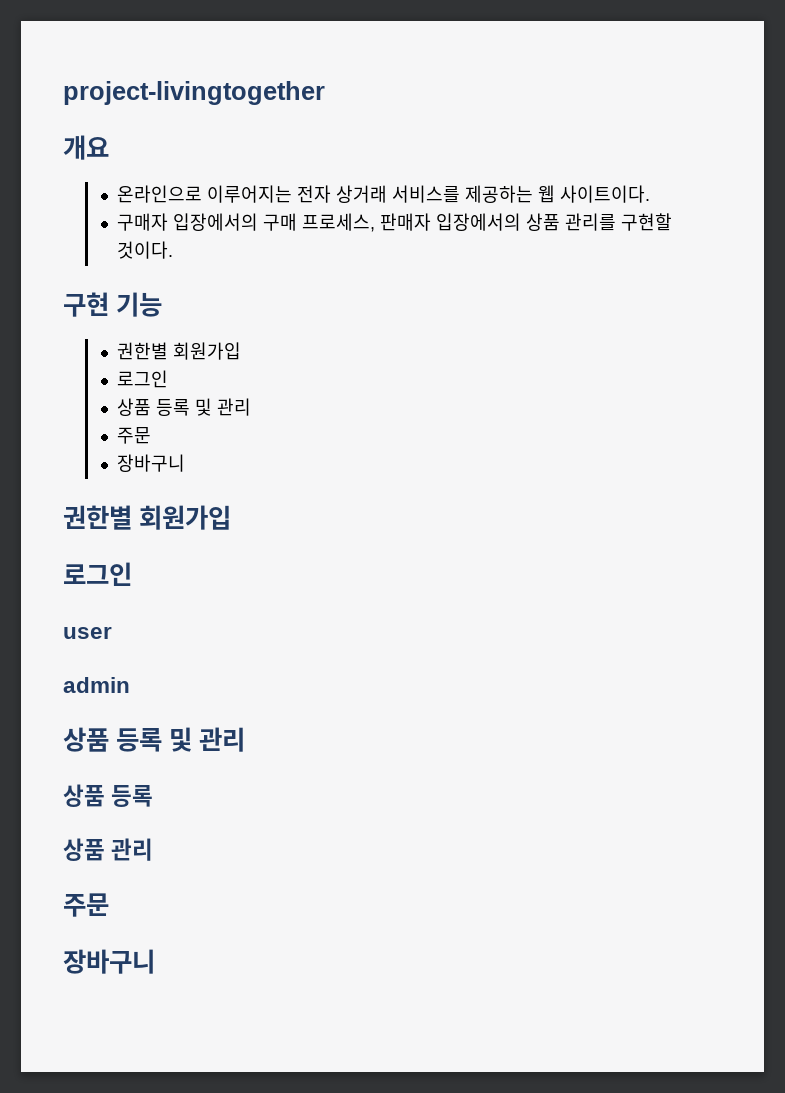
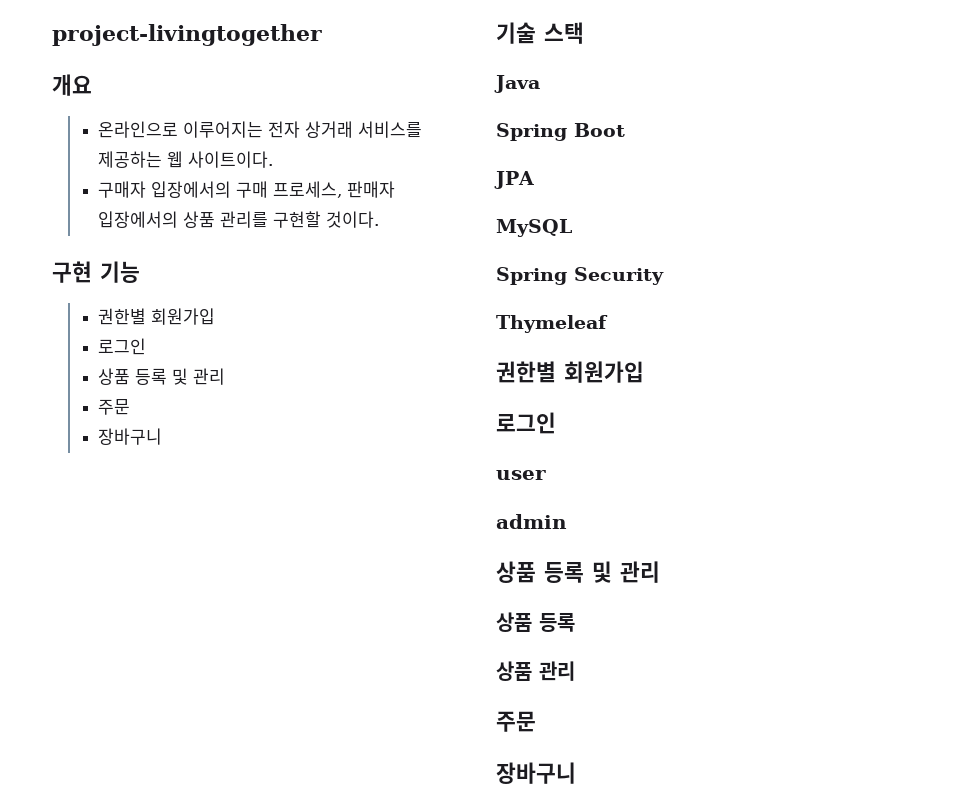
+ 기술 스택
+ Java
+ Spring Boot
+ JPA
+ MySQL
+ Spring Security
+ Thymeleaf

